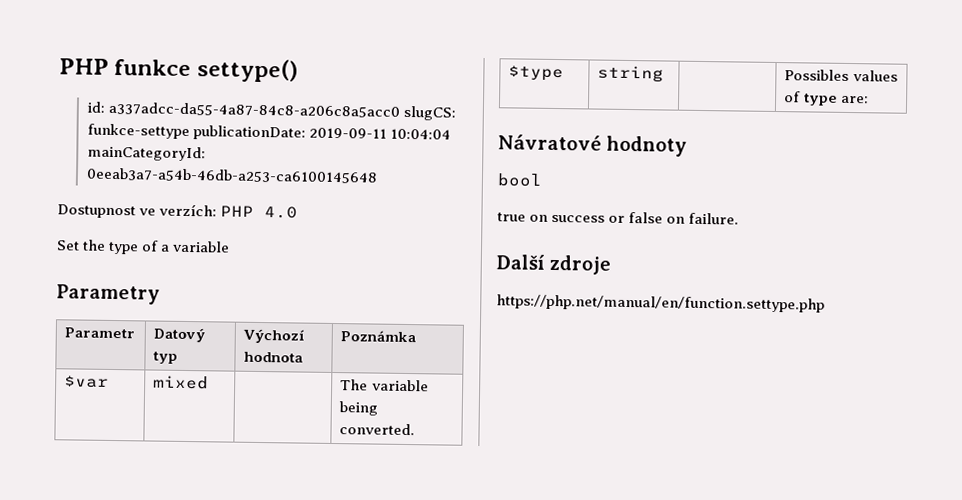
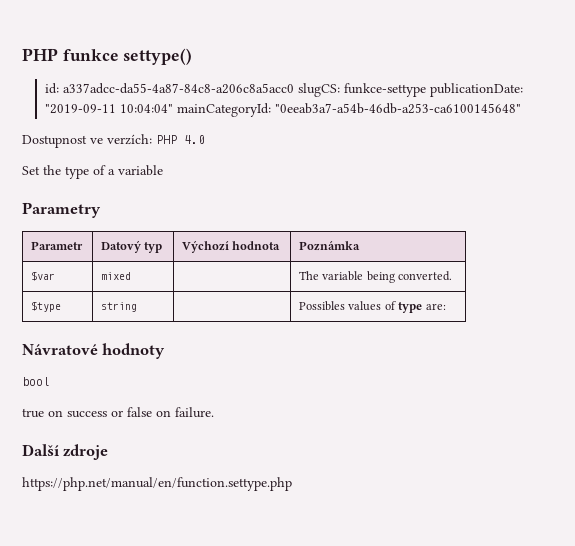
- id: a337adcc-da55-4a87-84c8-a206c8a5acc0 slugCS: funkce-settype publicationDate: 2019-09-11 10:04:04 mainCategoryId: 0eeab3a7-a54b-46db-a253-ca6100145648
+ id: a337adcc-da55-4a87-84c8-a206c8a5acc0 slugCS: funkce-settype publicationDate: "2019-09-11 10:04:04" mainCategoryId: "0eeab3a7-a54b-46db-a253-ca6100145648"

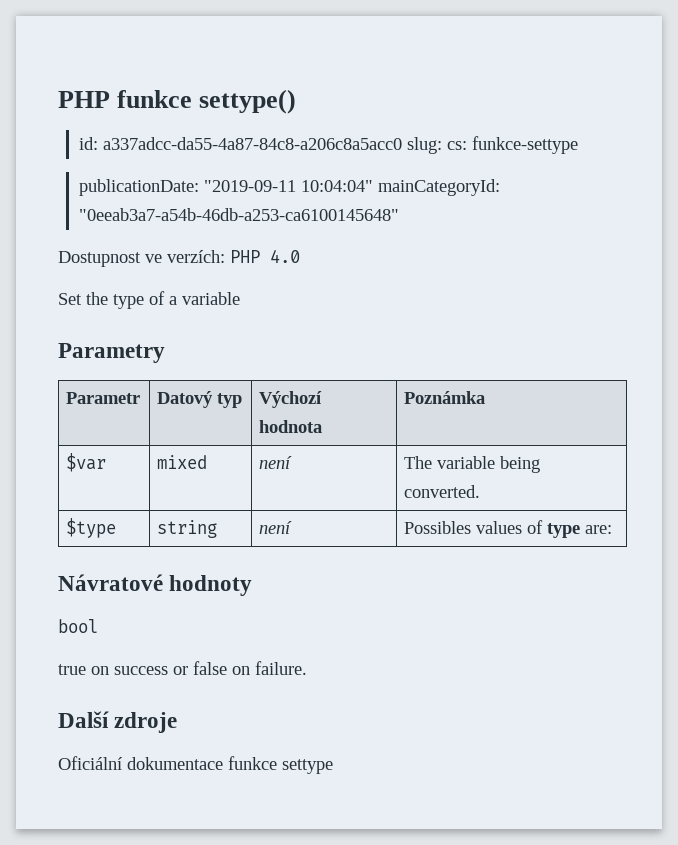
- id: a337adcc-da55-4a87-84c8-a206c8a5acc0 slugCS: funkce-settype publicationDate: "2019-09-11 10:04:04" mainCategoryId: "0eeab3a7-a54b-46db-a253-ca6100145648"
+ id: a337adcc-da55-4a87-84c8-a206c8a5acc0 slug: cs: funkce-settype
+ publicationDate: "2019-09-11 10:04:04" mainCategoryId: "0eeab3a7-a54b-46db-a253-ca6100145648"
- $var | mixed | | The variable being converted.
+ $var | mixed | není | The variable being converted.
- $type | string | | Possibles values of type are:
+ $type | string | není | Possibles values of type are:
- https://php.net/manual/en/function.settype.php
+ Oficiální dokumentace funkce settype

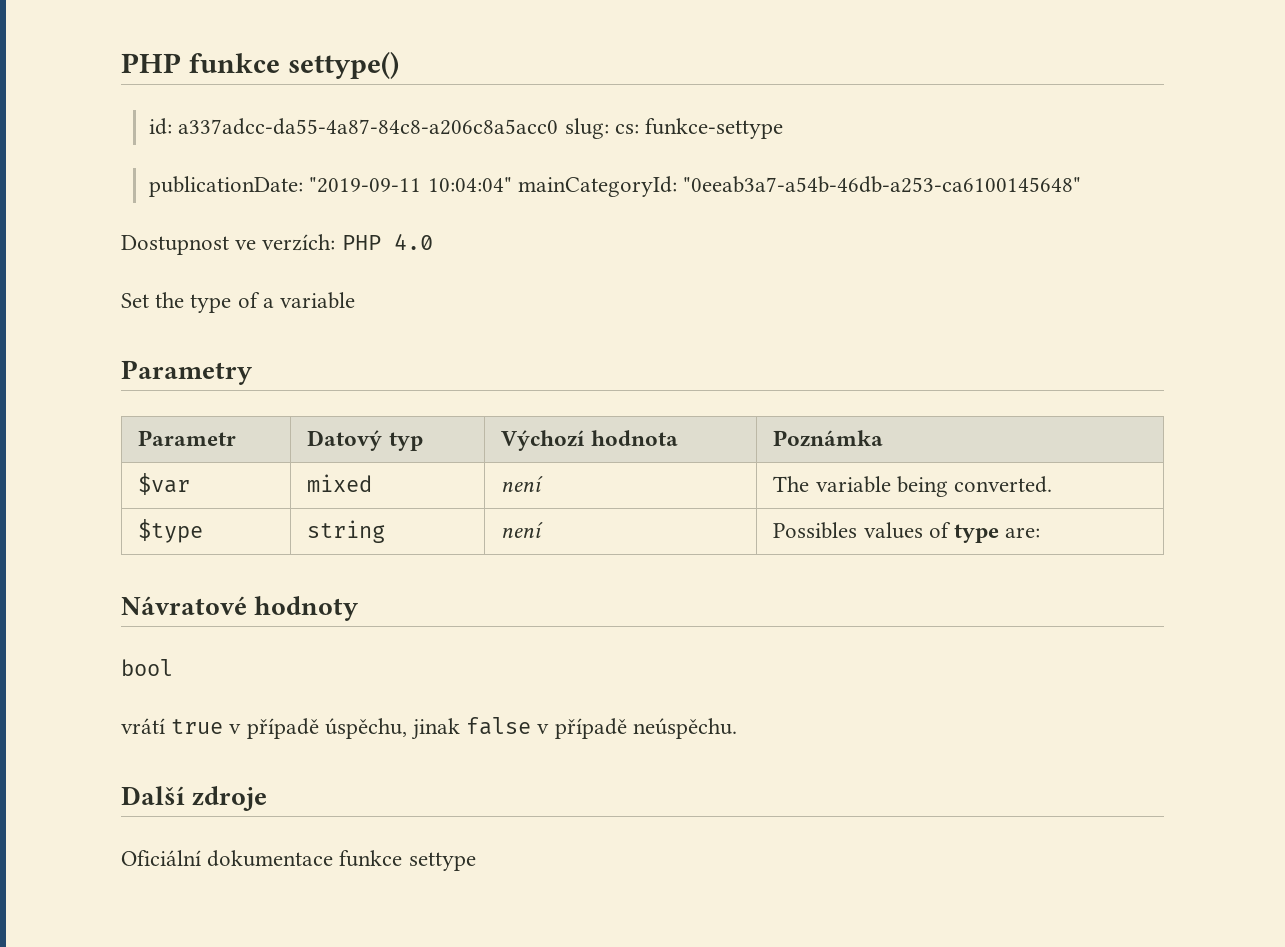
- true on success or false on failure.
+ vrátí true v případě úspěchu, jinak false v případě neúspěchu.

